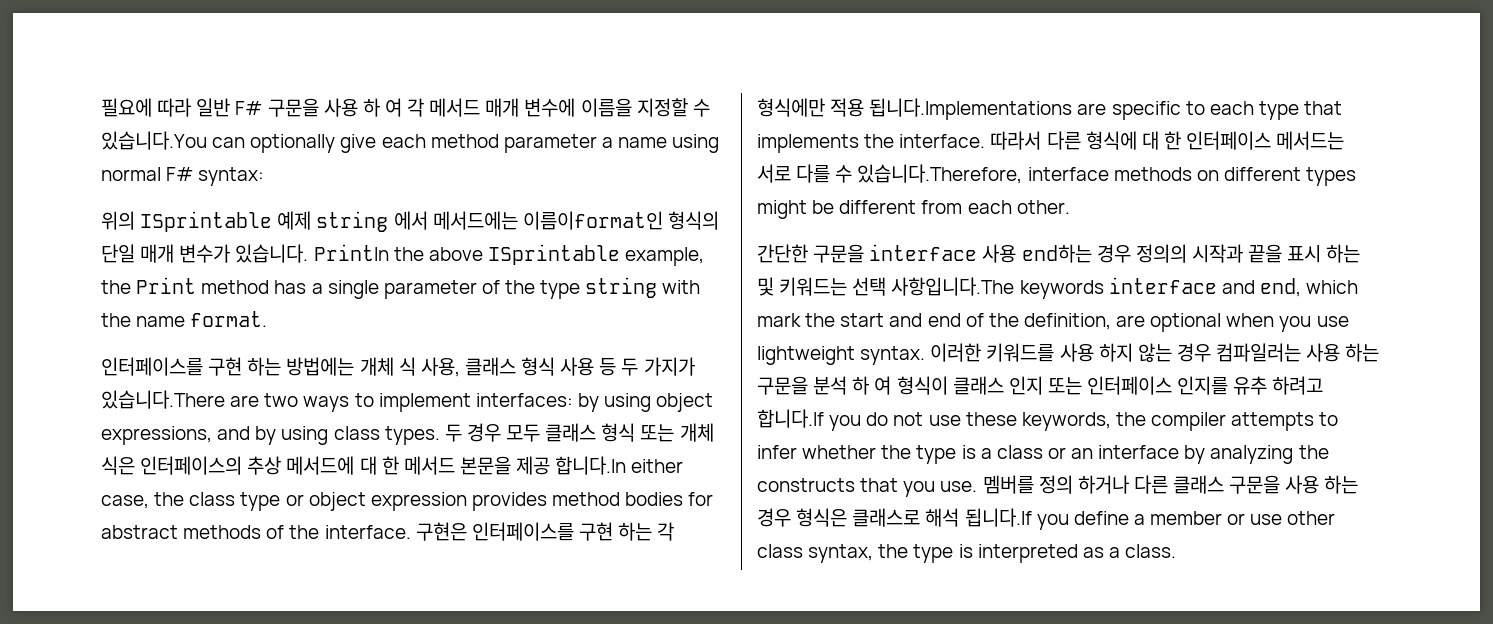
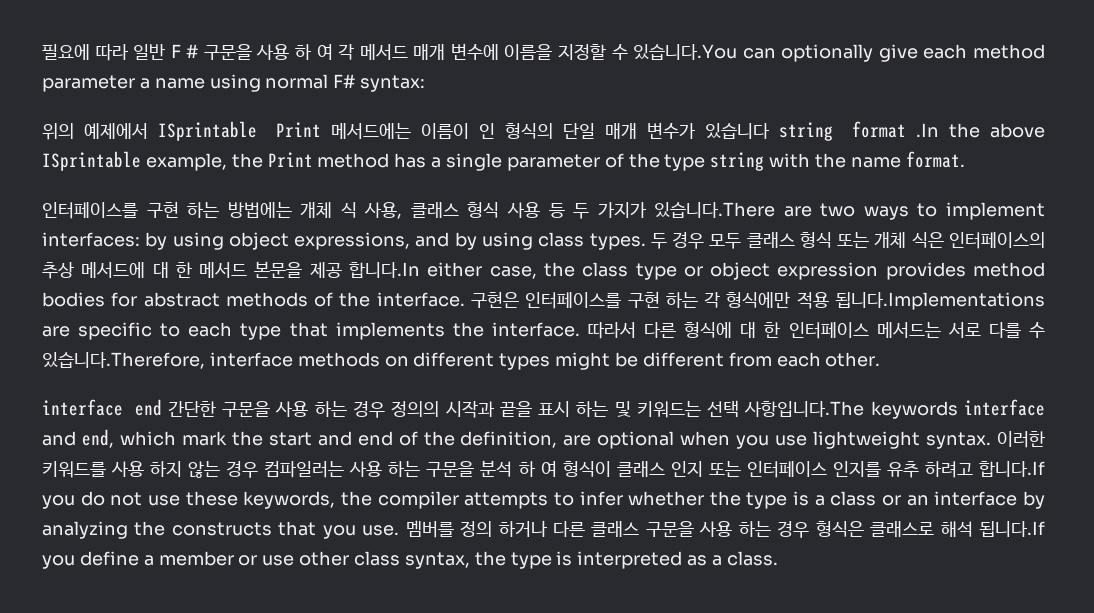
- 필요에 따라 일반 F# 구문을 사용 하 여 각 메서드 매개 변수에 이름을 지정할 수 있습니다.You can optionally give each method parameter a name using normal F# syntax:
+ 필요에 따라 일반 F # 구문을 사용 하 여 각 메서드 매개 변수에 이름을 지정할 수 있습니다.You can optionally give each method parameter a name using normal F# syntax:
- 위의 ISprintable 예제 string 에서 메서드에는 이름이format인 형식의 단일 매개 변수가 있습니다. PrintIn the above ISprintable example, the Print method has a single parameter of the type string with the name format.
+ 위의 예제에서 ISprintable Print 메서드에는 이름이 인 형식의 단일 매개 변수가 있습니다 string format .In the above ISprintable example, the Print method has a single parameter of the type string with the name format.
- 간단한 구문을 interface 사용 end하는 경우 정의의 시작과 끝을 표시 하는 및 키워드는 선택 사항입니다.The keywords interface and end, which mark the start and end of the definition, are optional when you use lightweight syntax.
+ interface end 간단한 구문을 사용 하는 경우 정의의 시작과 끝을 표시 하는 및 키워드는 선택 사항입니다.The keywords interface and end, which mark the start and end of the definition, are optional when you use lightweight syntax.

